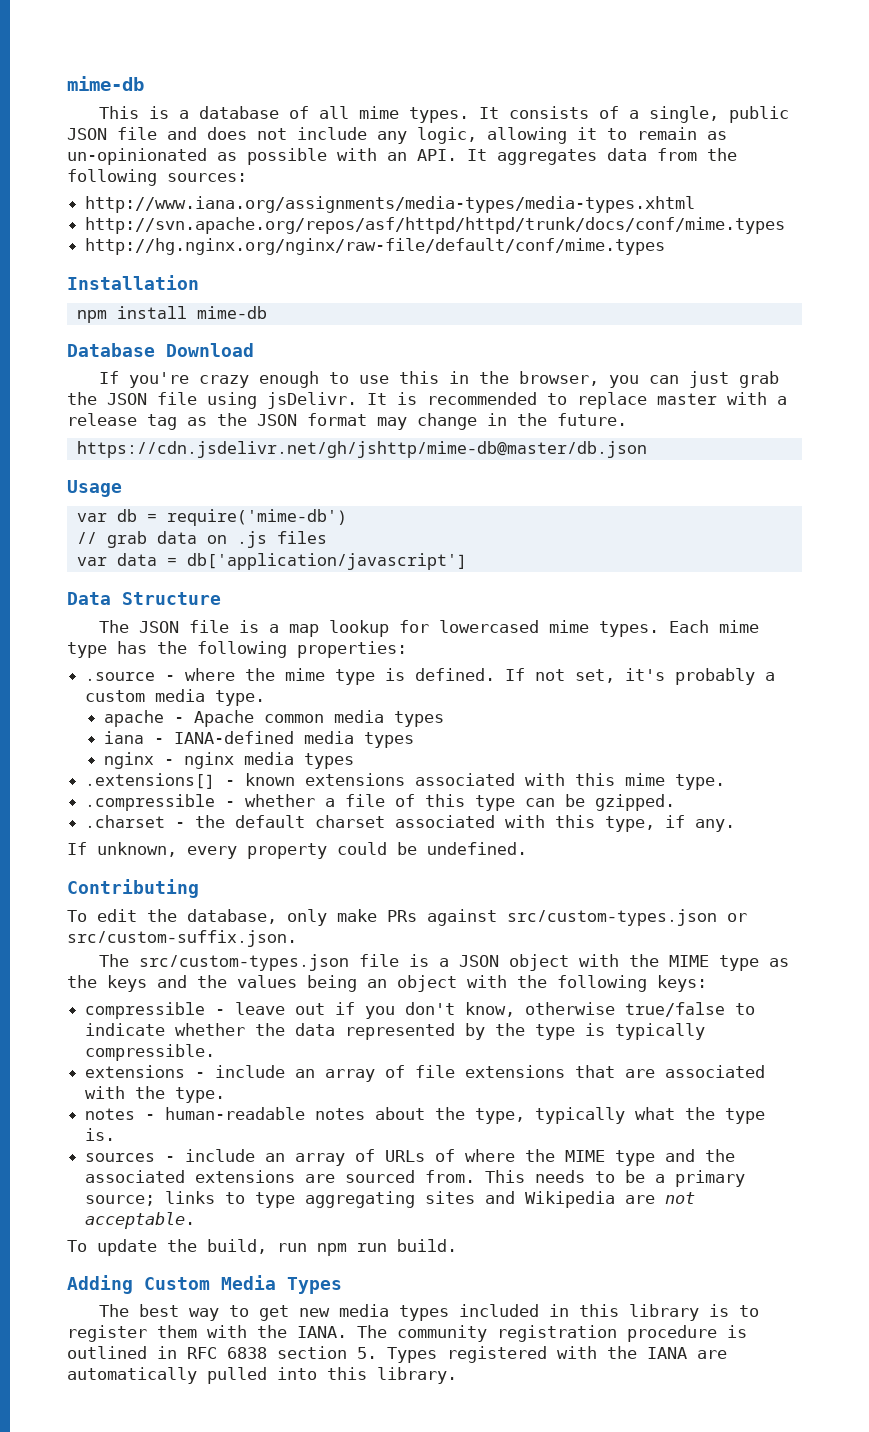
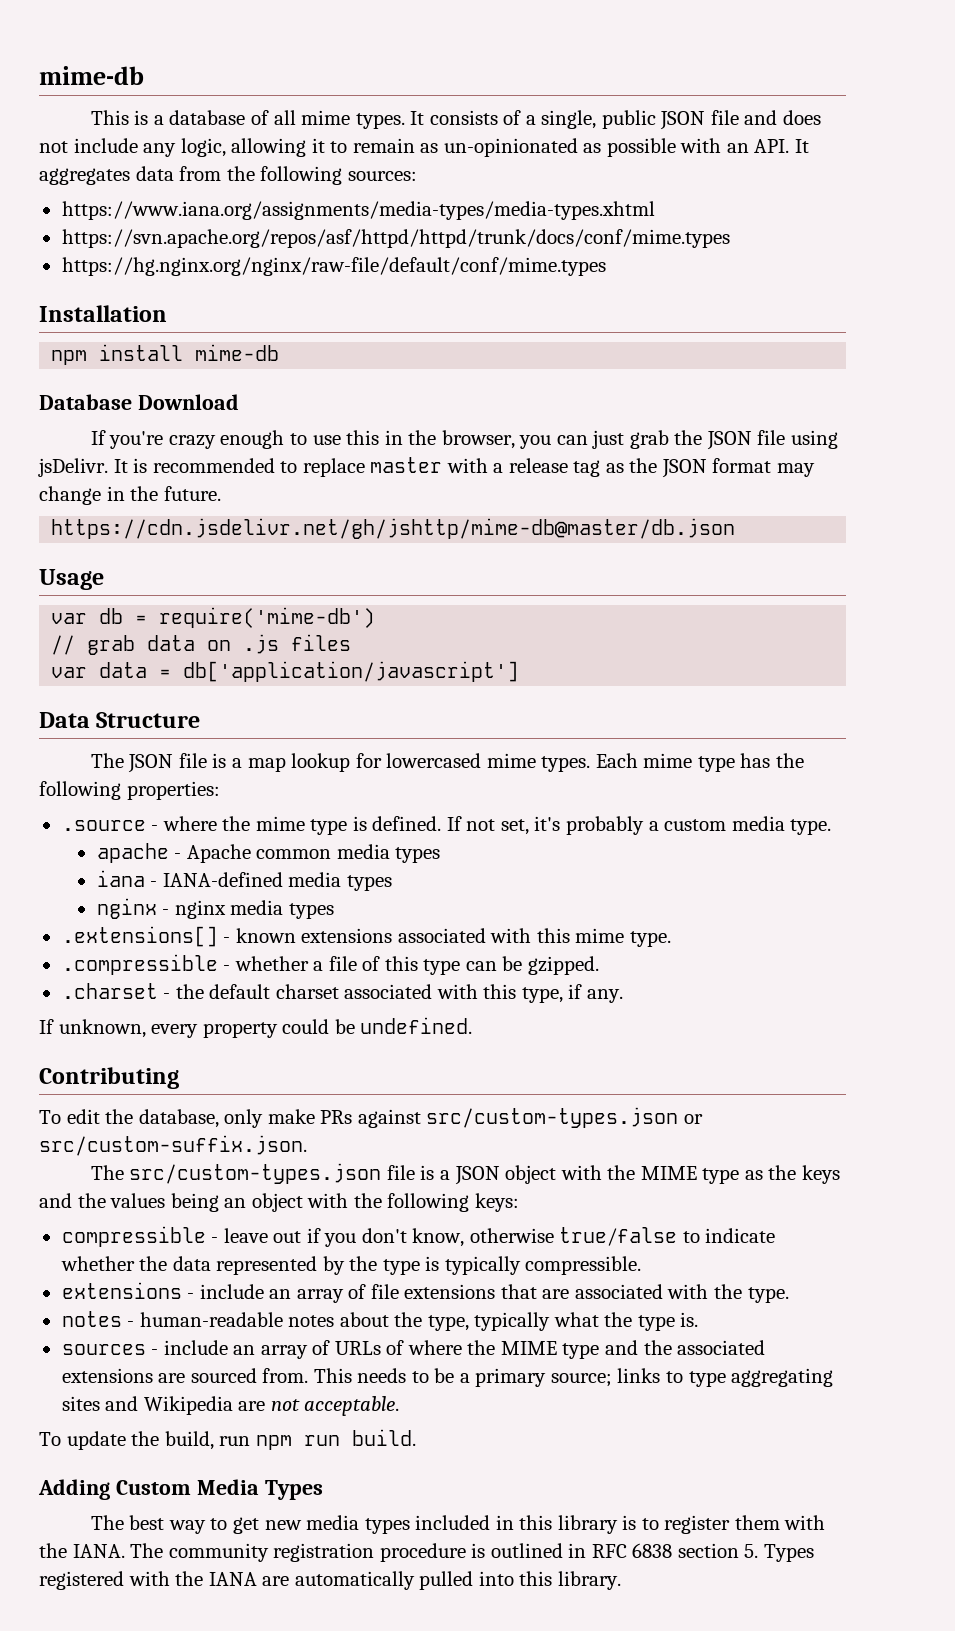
- http://www.iana.org/assignments/media-types/media-types.xhtml
- http://svn.apache.org/repos/asf/httpd/httpd/trunk/docs/conf/mime.types
- http://hg.nginx.org/nginx/raw-file/default/conf/mime.types
+ https://www.iana.org/assignments/media-types/media-types.xhtml
+ https://svn.apache.org/repos/asf/httpd/httpd/trunk/docs/conf/mime.types
+ https://hg.nginx.org/nginx/raw-file/default/conf/mime.types

